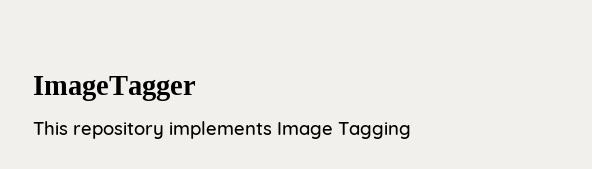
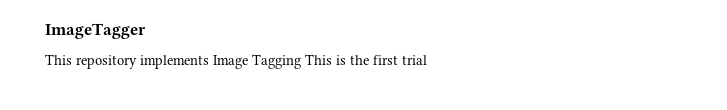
- This repository implements Image Tagging
+ This repository implements Image Tagging This is the first trial

